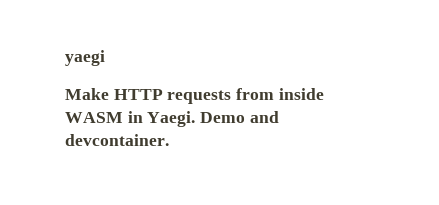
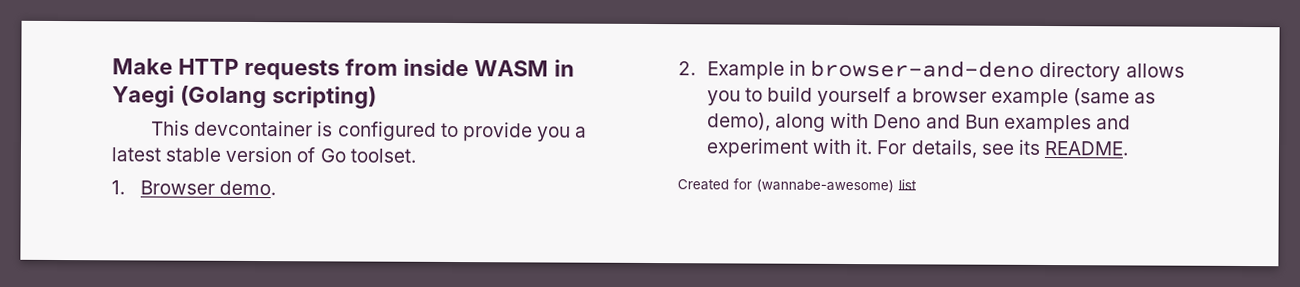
- yaegi
- Make HTTP requests from inside WASM in Yaegi. Demo and devcontainer.
+ Make HTTP requests from inside WASM in Yaegi (Golang scripting)
+ This devcontainer is configured to provide you a latest stable version of Go toolset.
+ 1. Browser demo.
+ 2. Example in browser-and-deno directory allows you to build yourself a browser example (same as demo), along with Deno and Bun examples and experiment with it. For details, see its README.
+ Created for (wannabe-awesome) list

